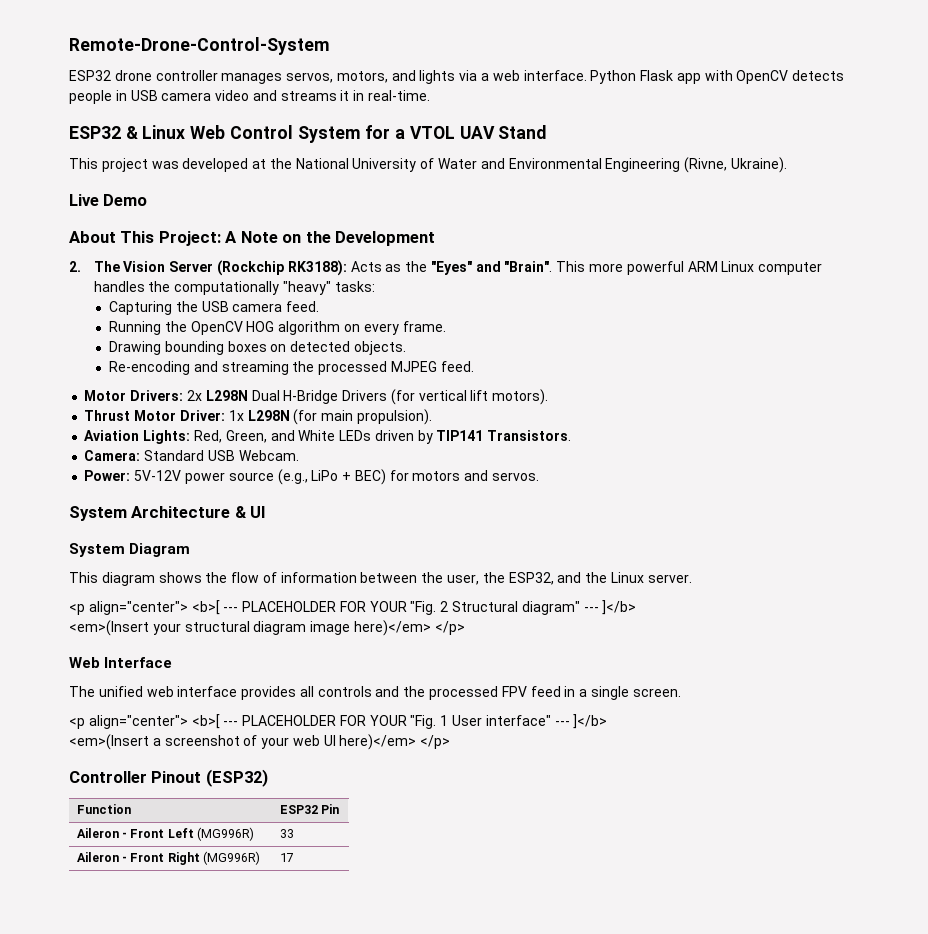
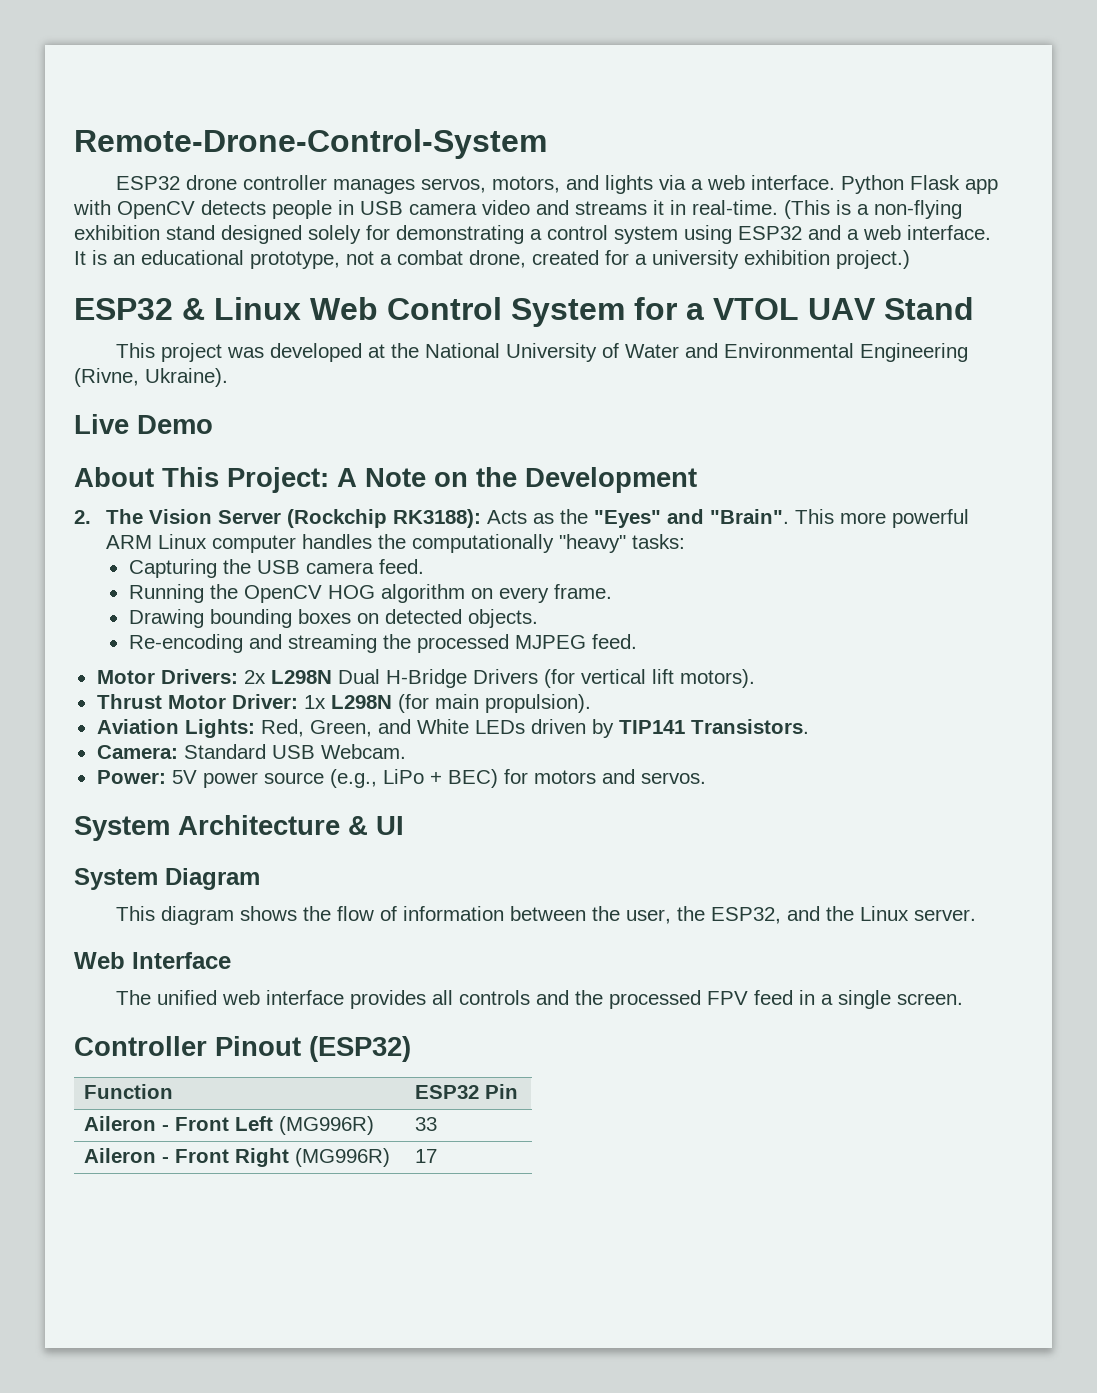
+ (This is a non-flying exhibition stand designed solely for demonstrating a control system using ESP32 and a web interface. It is an educational prototype, not a combat drone, created for a university exhibition project.)
- Power: 5V-12V power source (e.g., LiPo + BEC) for motors and servos.
+ Power: 5V power source (e.g., LiPo + BEC) for motors and servos.
- <p align="center"> <b>[ --- PLACEHOLDER FOR YOUR "Fig. 2 Structural diagram" --- ]</b>
- <em>(Insert your structural diagram image here)</em> </p>
- <p align="center"> <b>[ --- PLACEHOLDER FOR YOUR "Fig. 1 User interface" --- ]</b>
- <em>(Insert a screenshot of your web UI here)</em> </p>

